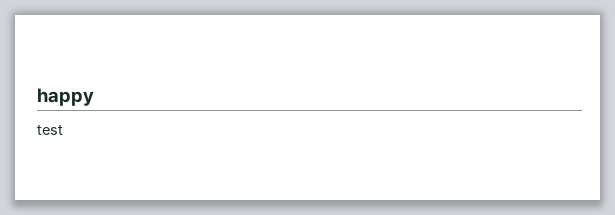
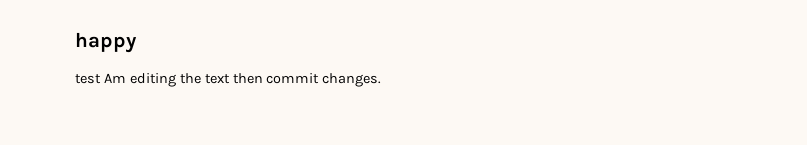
- test
+ test Am editing the text then commit changes.

